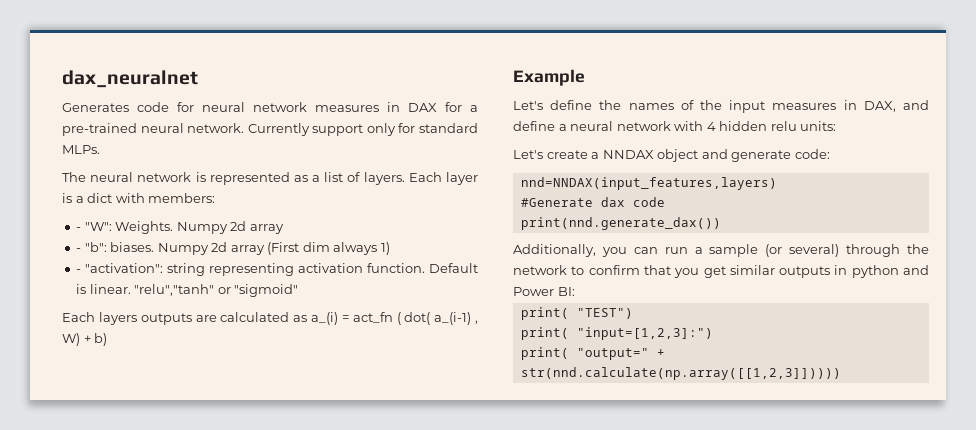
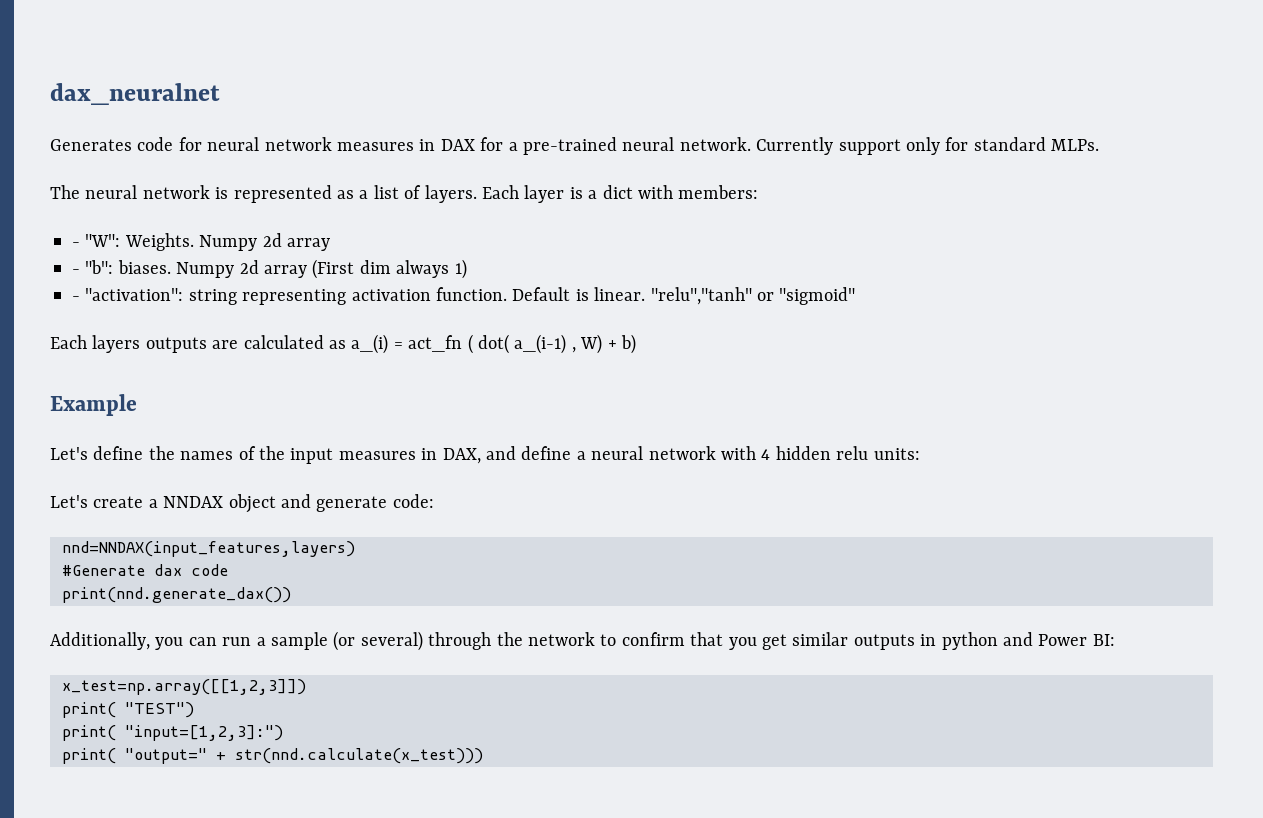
+ x_test=np.array([[1,2,3]])
- print( "output=" + str(nnd.calculate(np.array([[1,2,3]]))))
+ print( "output=" + str(nnd.calculate(x_test)))

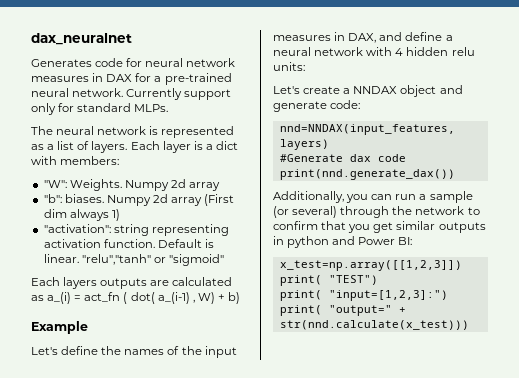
- - "W": Weights.
+ "W": Weights.
- - "b": biases.
+ "b": biases.
- - "activation": string representing activation function.
+ "activation": string representing activation function.

